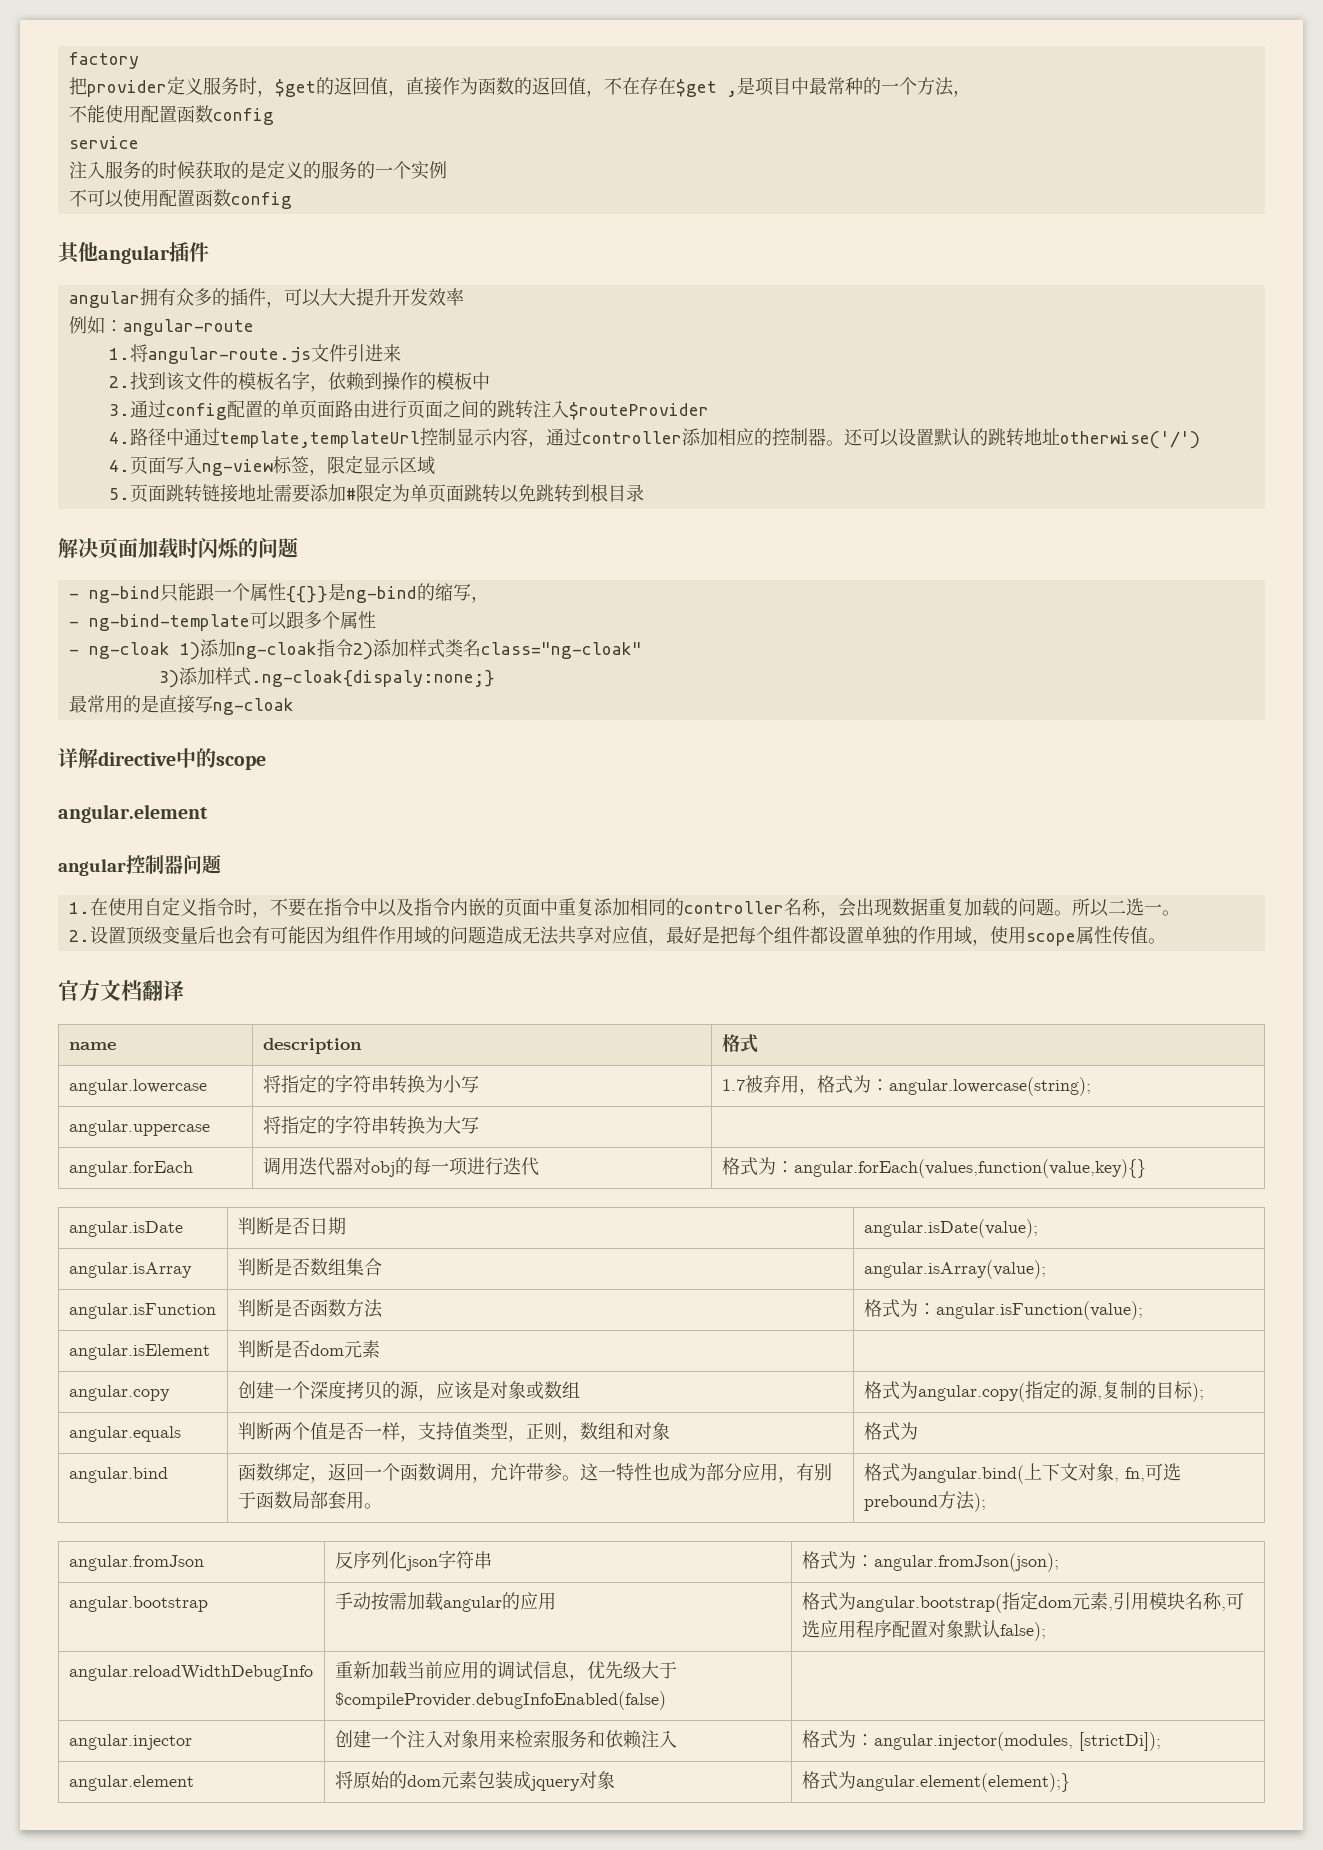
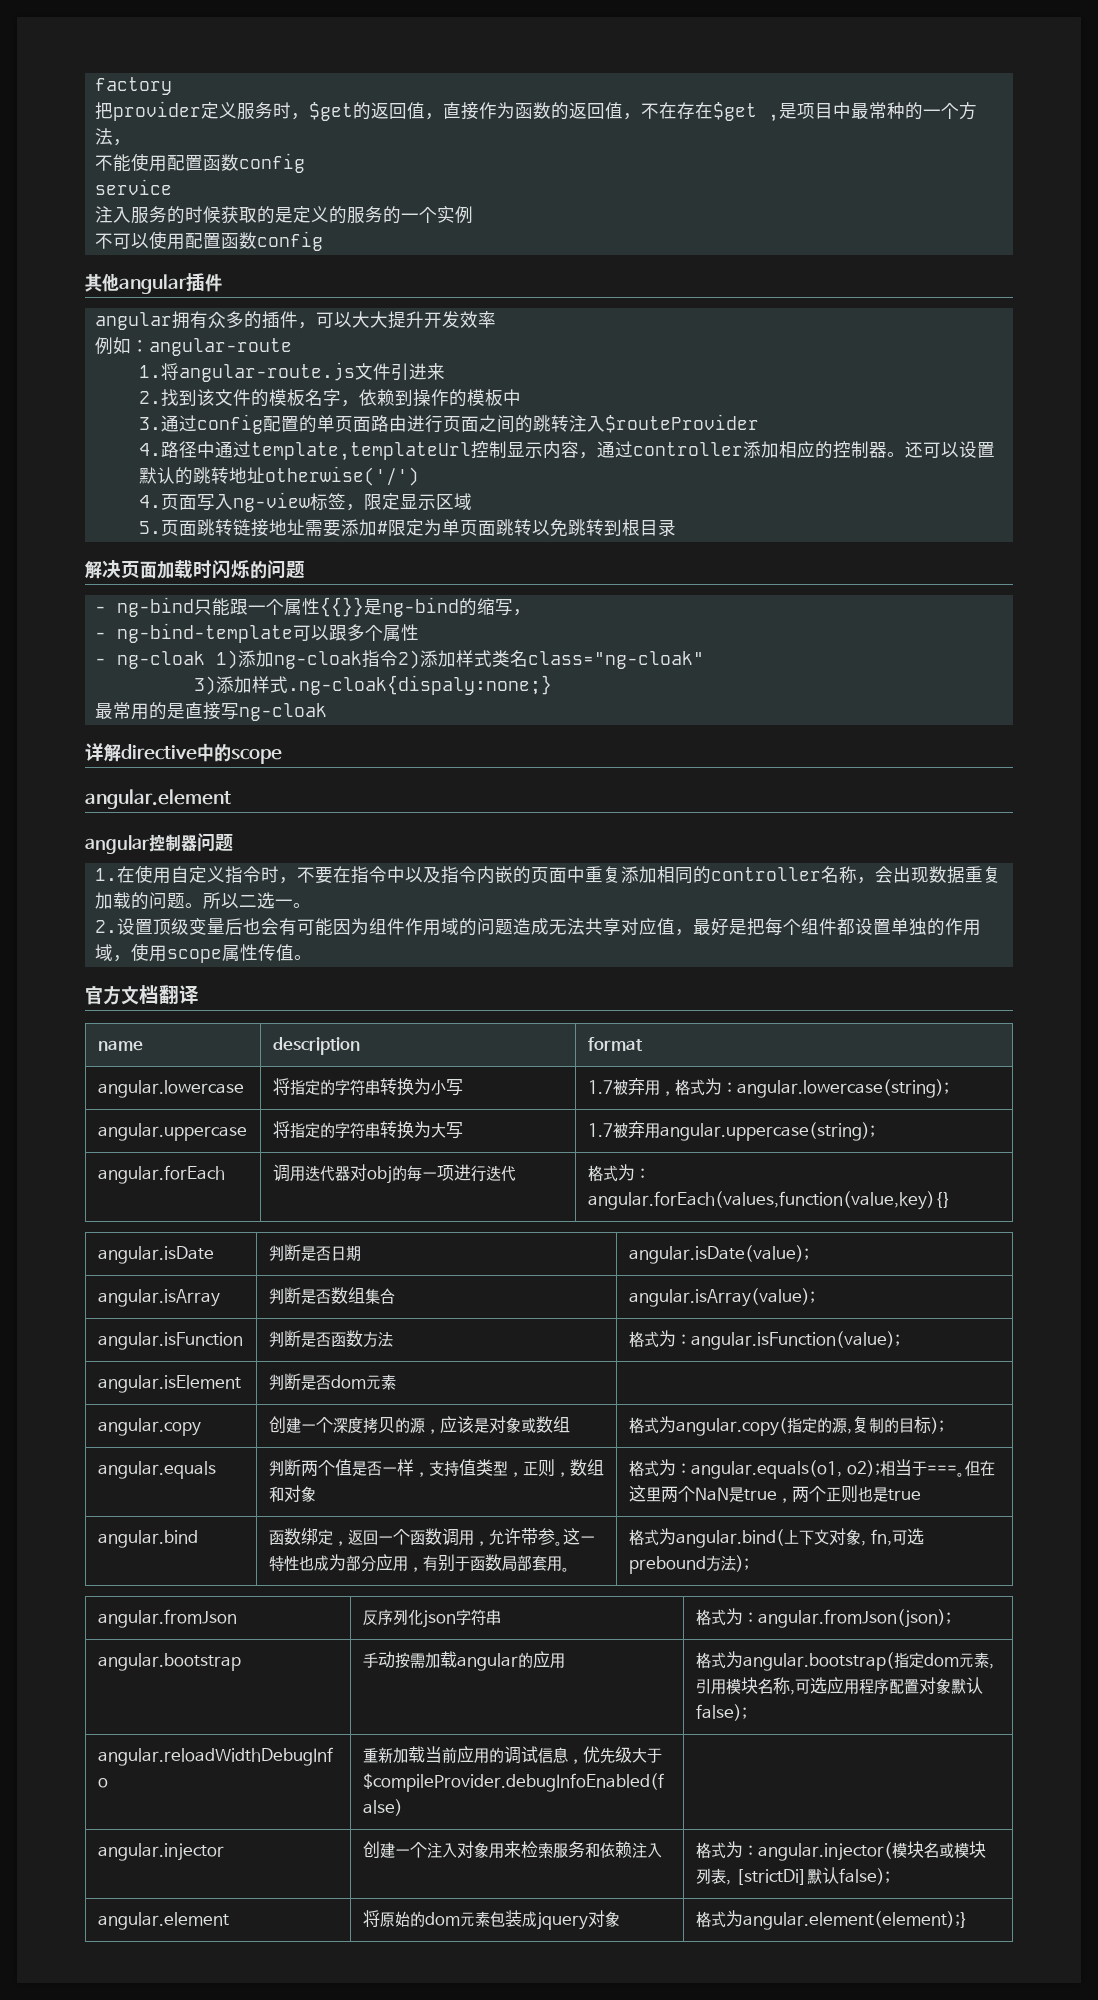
- name | description | 格式
+ name | description | format
- angular.uppercase | 将指定的字符串转换为大写 |
+ angular.uppercase | 将指定的字符串转换为大写 | 1.7被弃用angular.uppercase(string);
- angular.equals | 判断两个值是否一样，支持值类型，正则，数组和对象 | 格式为
+ angular.equals | 判断两个值是否一样，支持值类型，正则，数组和对象 | 格式为：angular.equals(o1, o2);相当于===。但在这里两个NaN是true，两个正则也是true
- angular.injector | 创建一个注入对象用来检索服务和依赖注入 | 格式为：angular.injector(modules, [strictDi]);
+ angular.injector | 创建一个注入对象用来检索服务和依赖注入 | 格式为：angular.injector(模块名或模块列表, [strictDi]默认false);

